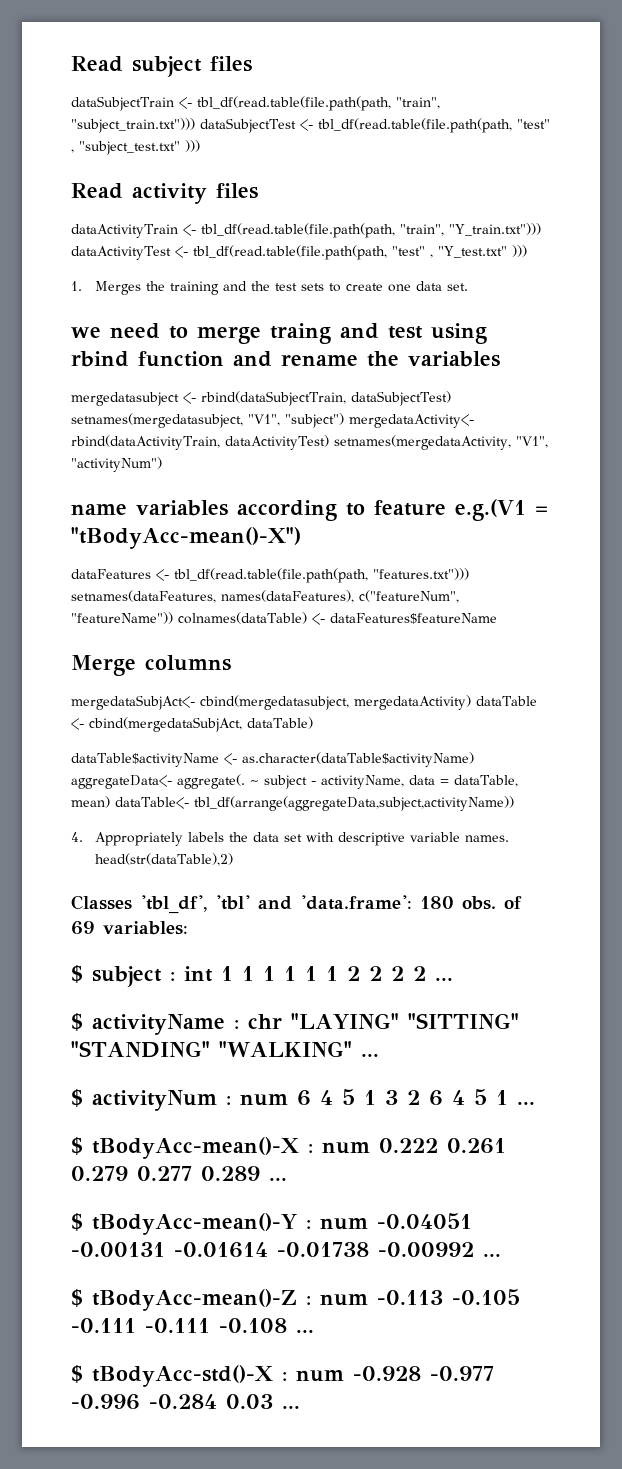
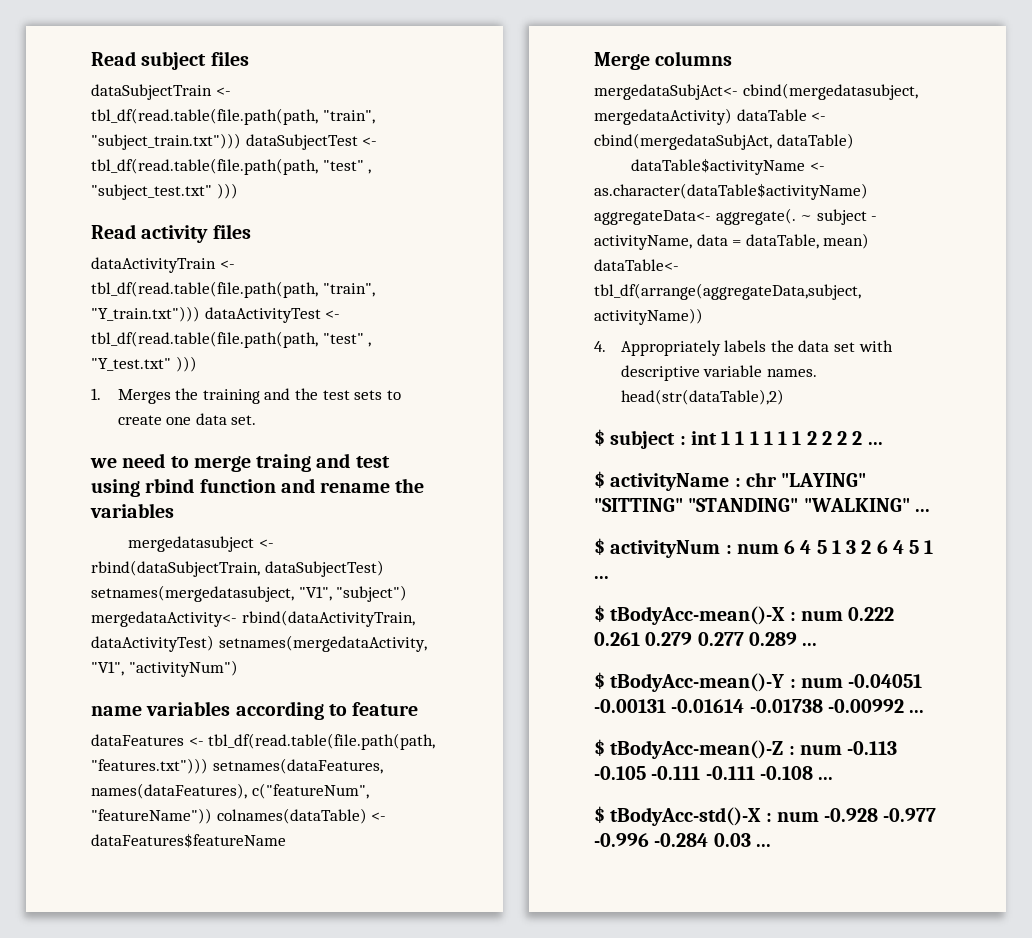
- name variables according to feature e.g.(V1 = "tBodyAcc-mean()-X")
+ name variables according to feature
- Classes 'tbl_df', 'tbl' and 'data.frame': 180 obs. of 69 variables:

